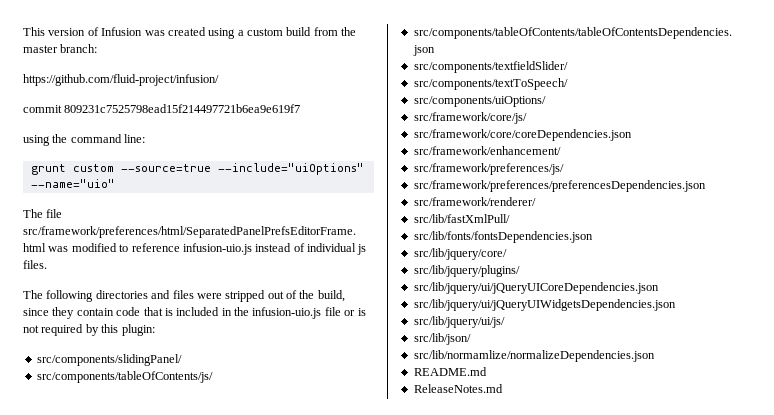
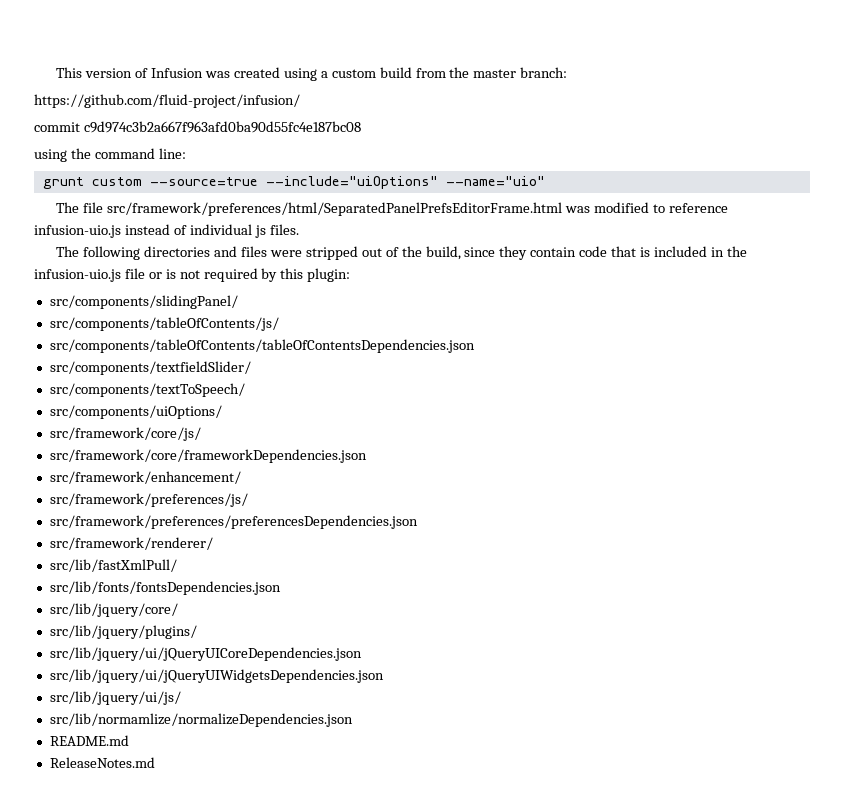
- commit 809231c7525798ead15f214497721b6ea9e619f7
+ commit c9d974c3b2a667f963afd0ba90d55fc4e187bc08
- src/framework/core/coreDependencies.json
+ src/framework/core/frameworkDependencies.json
- src/lib/json/

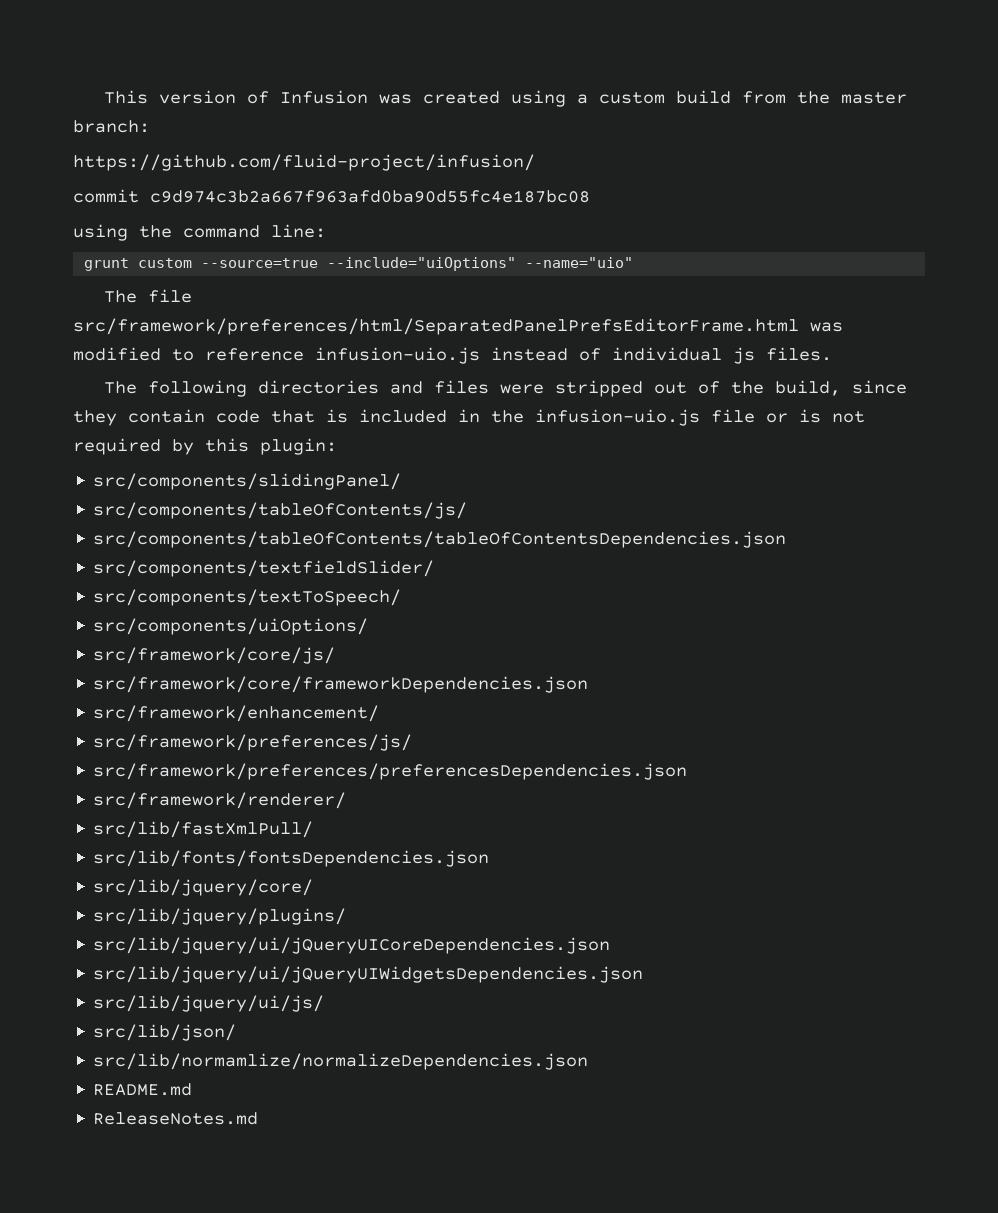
+ src/lib/json/

